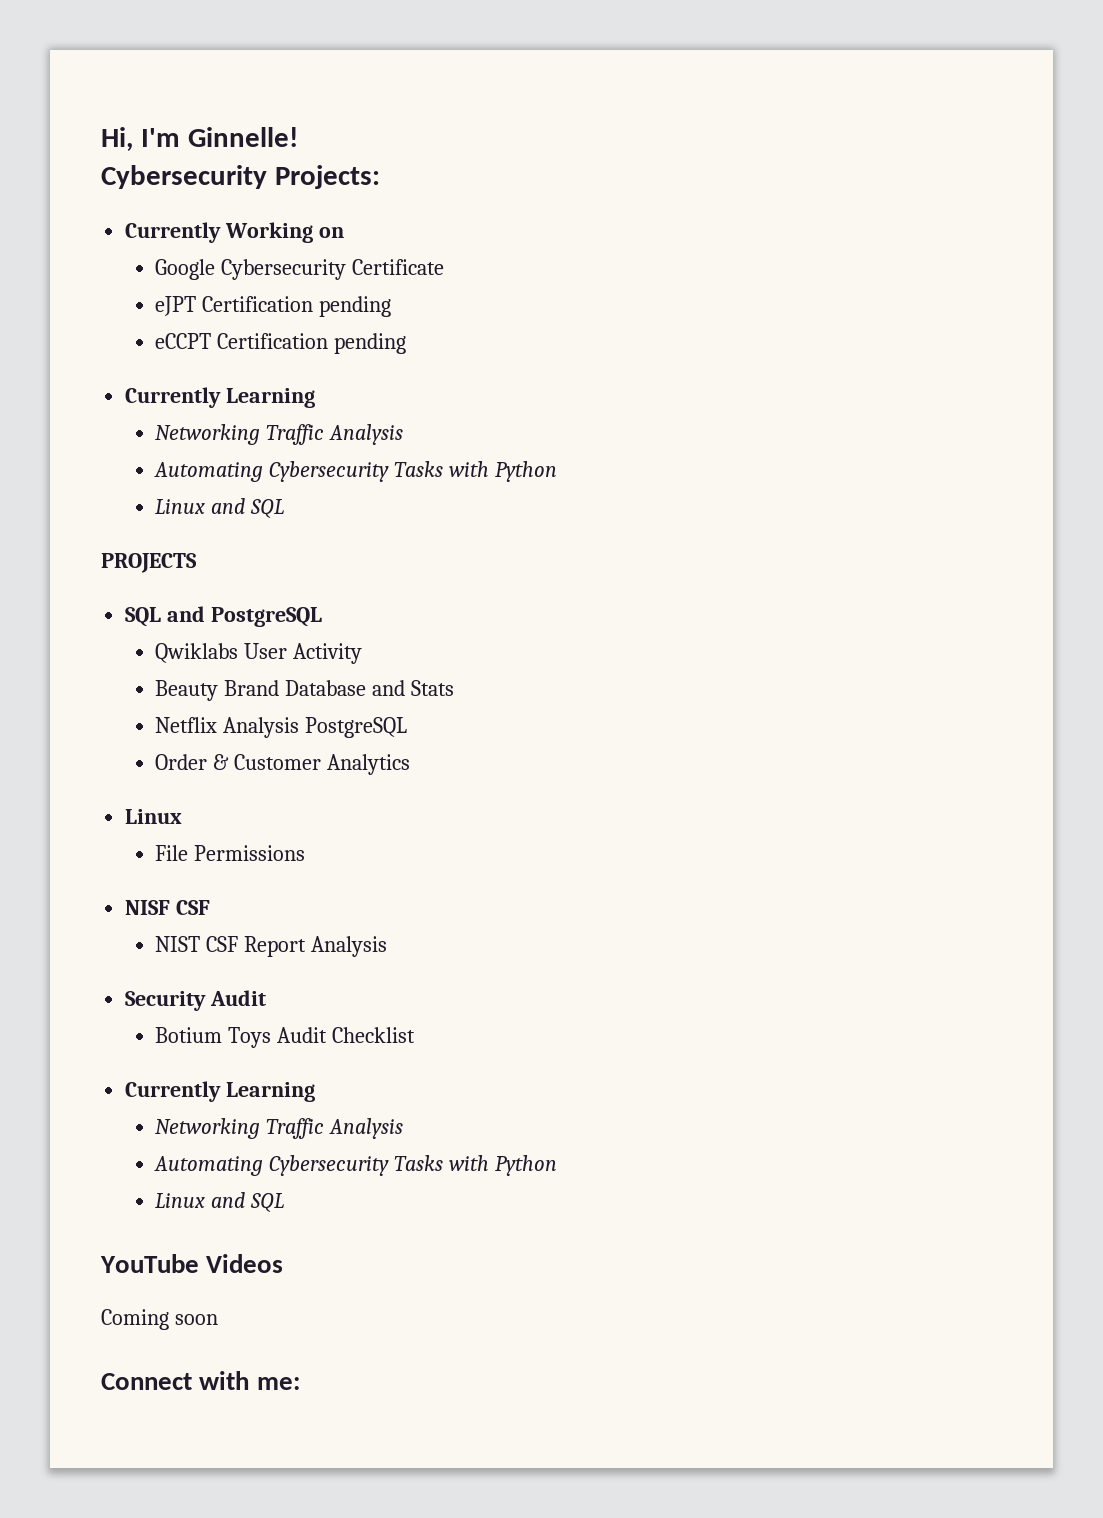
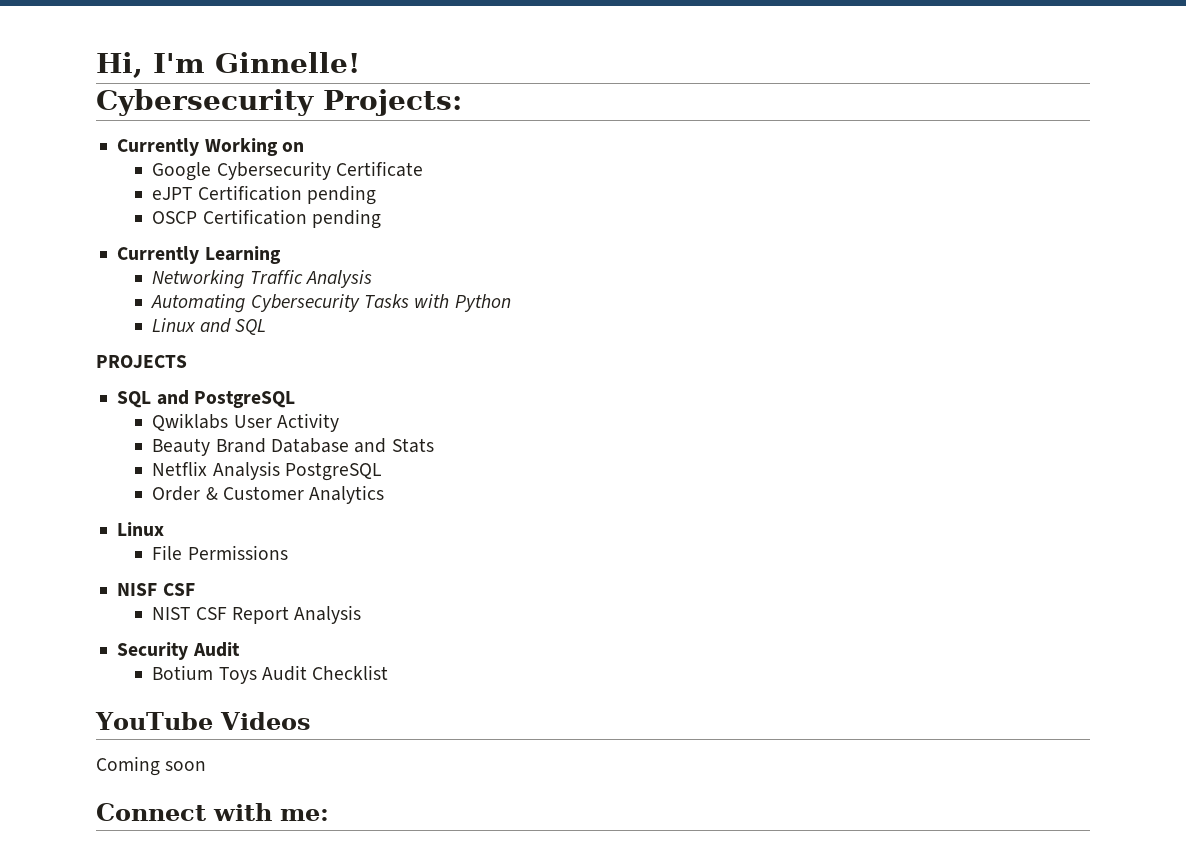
- eCCPT Certification pending
+ OSCP Certification pending
  Botium Toys Audit Checklist
- Currently Learning
- Networking Traffic Analysis
- Automating Cybersecurity Tasks with Python
- Linux and SQL

